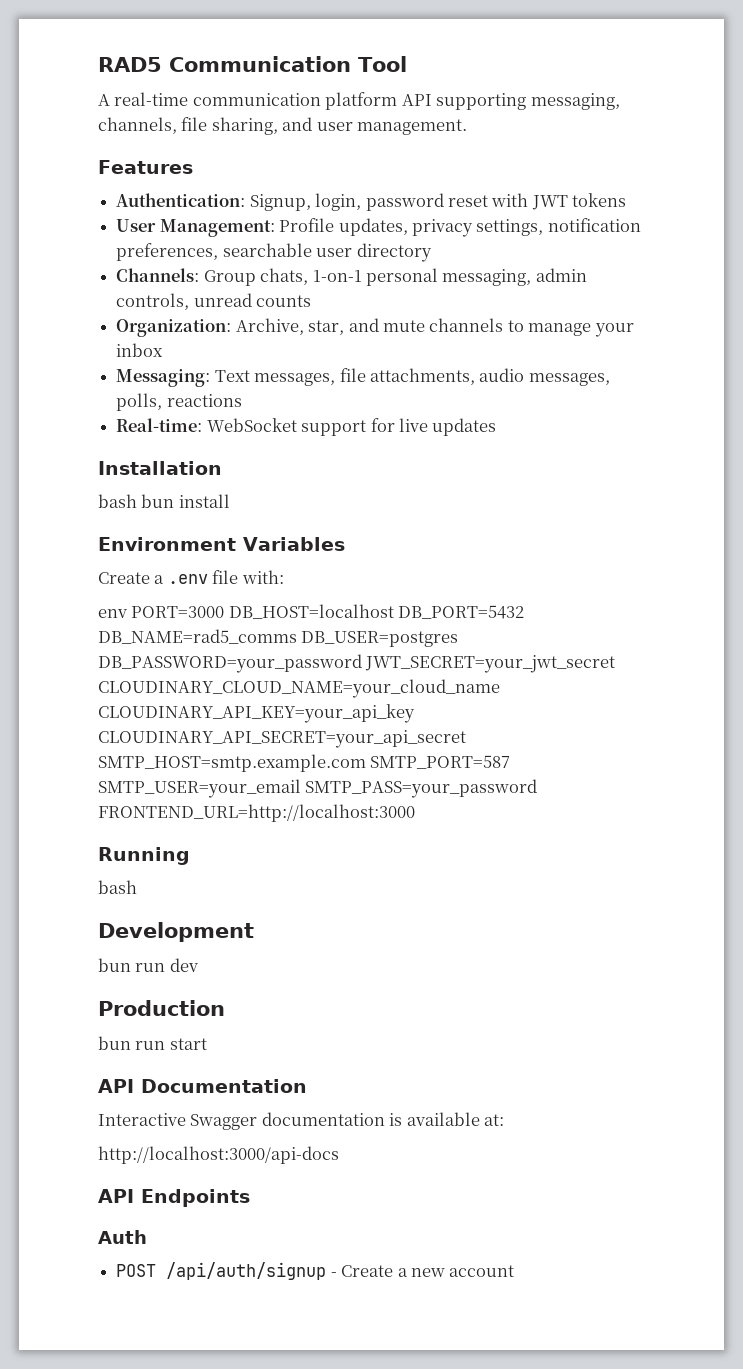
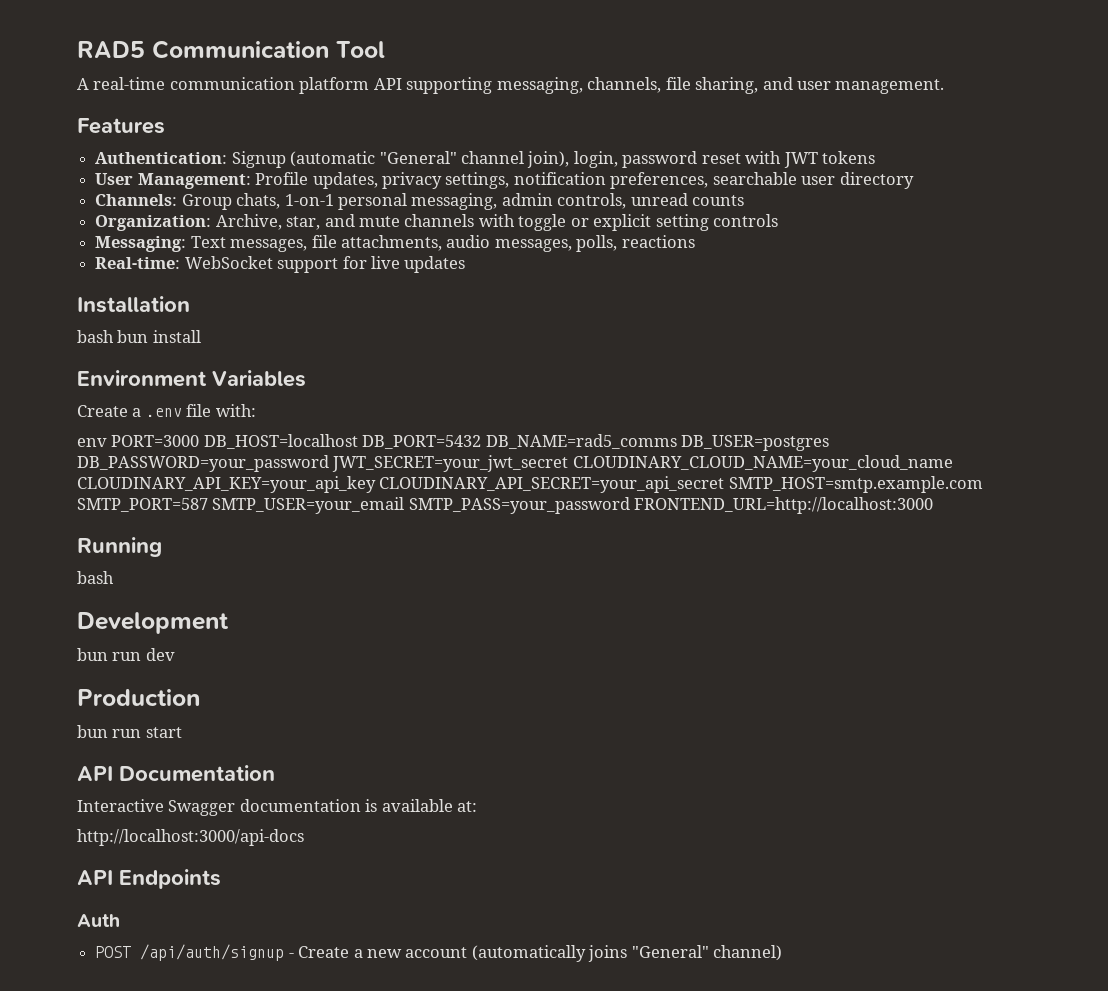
- Authentication: Signup, login, password reset with JWT tokens
+ Authentication: Signup (automatic "General" channel join), login, password reset with JWT tokens
- Organization: Archive, star, and mute channels to manage your inbox
+ Organization: Archive, star, and mute channels with toggle or explicit setting controls
- POST /api/auth/signup - Create a new account
+ POST /api/auth/signup - Create a new account (automatically joins "General" channel)

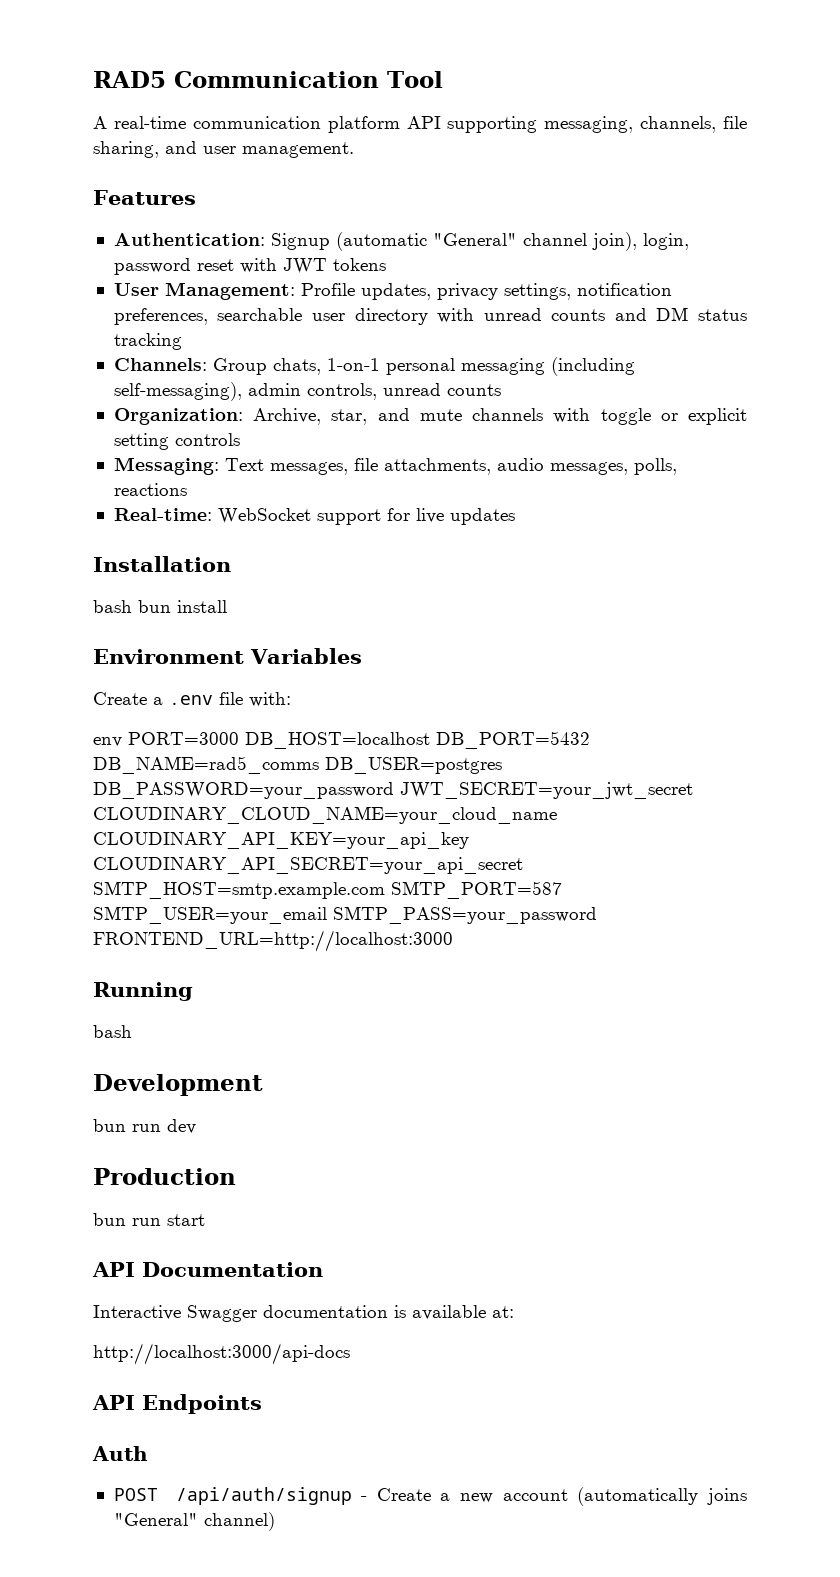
- User Management: Profile updates, privacy settings, notification preferences, searchable user directory
+ User Management: Profile updates, privacy settings, notification preferences, searchable user directory with unread counts and DM status tracking
- Channels: Group chats, 1-on-1 personal messaging, admin controls, unread counts
+ Channels: Group chats, 1-on-1 personal messaging (including self-messaging), admin controls, unread counts

